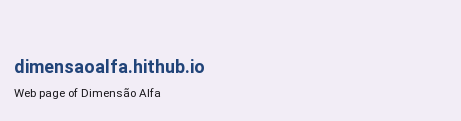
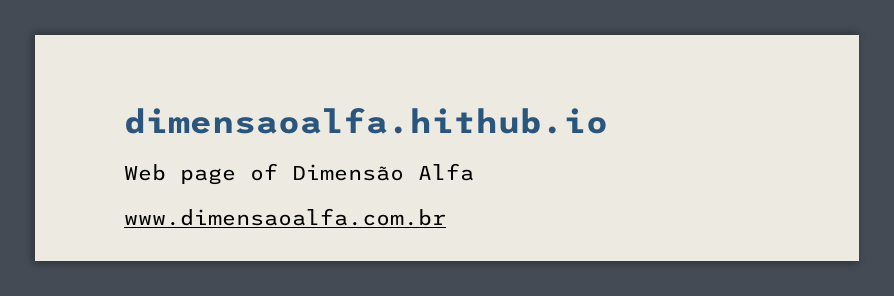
+ www.dimensaoalfa.com.br

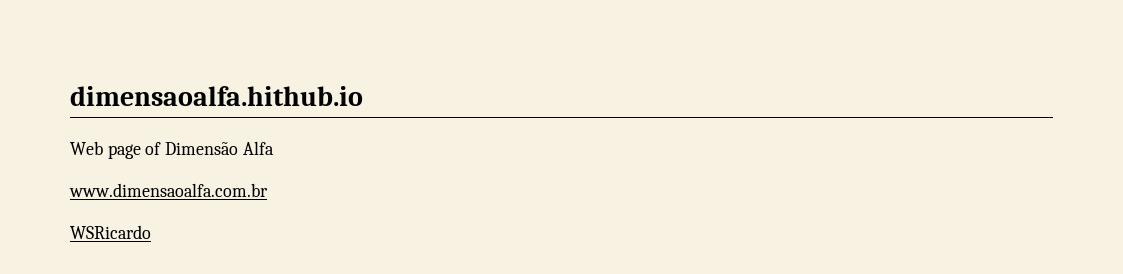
+ WSRicardo

